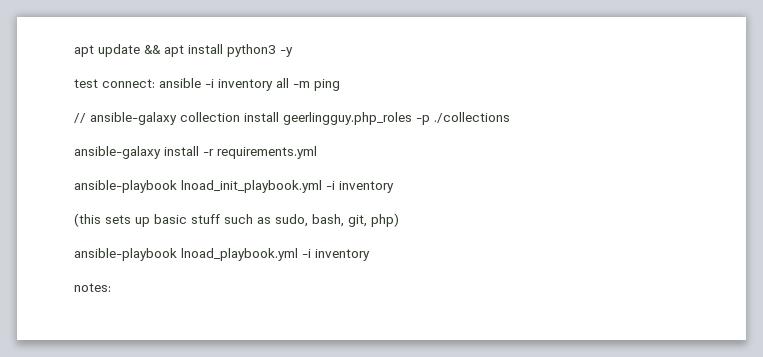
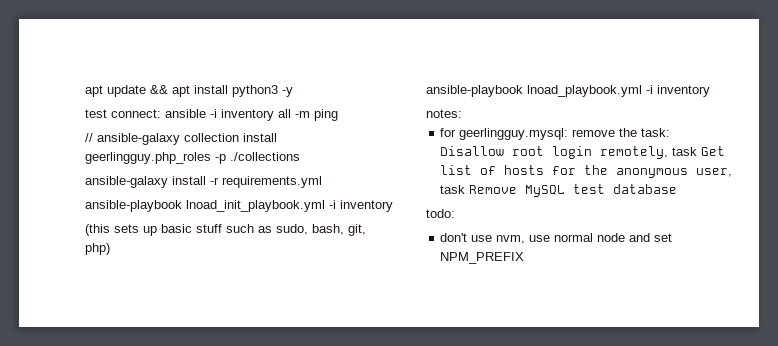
+ for geerlingguy.mysql: remove the task: Disallow root login remotely, task Get list of hosts for the anonymous user, task Remove MySQL test database
+ todo:
+ don't use nvm, use normal node and set NPM_PREFIX

